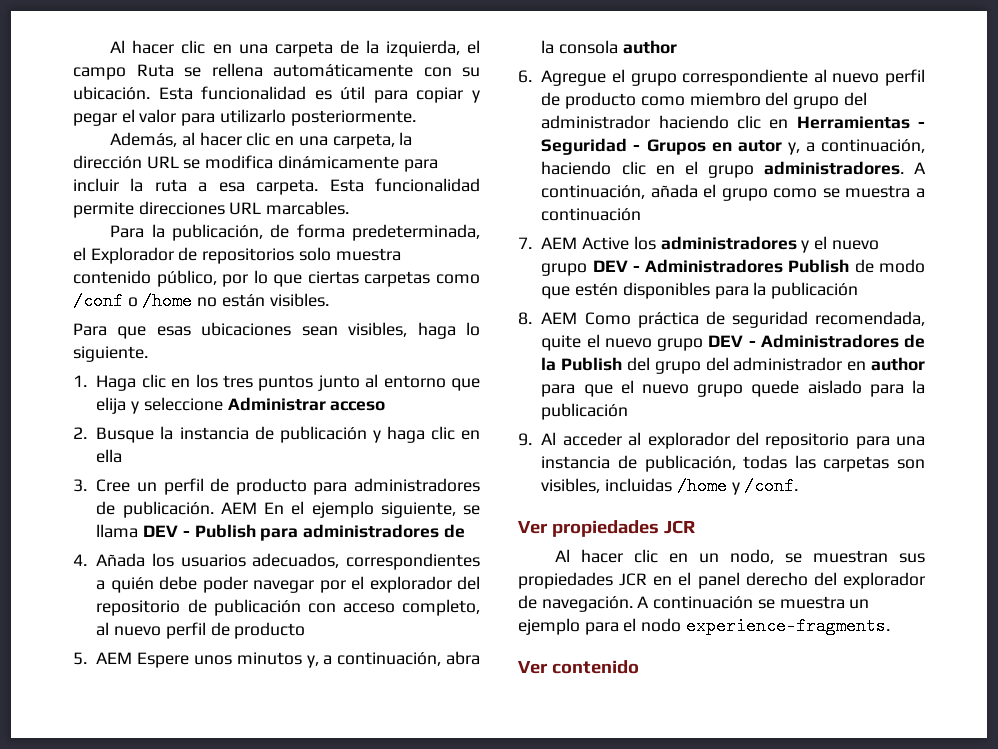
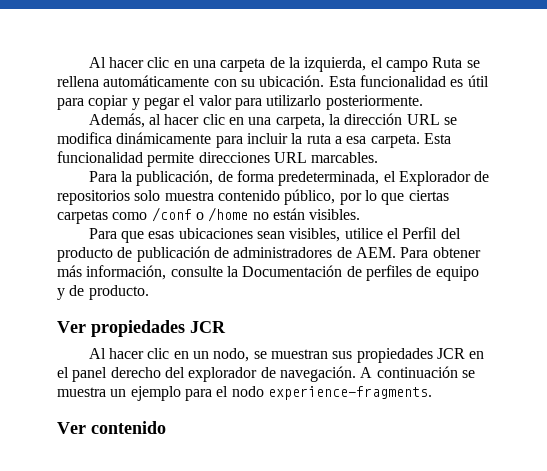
- Para que esas ubicaciones sean visibles, haga lo siguiente.
- 1. Haga clic en los tres puntos junto al entorno que elija y seleccione Administrar acceso
- 2. Busque la instancia de publicación y haga clic en ella
- 3. Cree un perfil de producto para administradores de publicación. AEM En el ejemplo siguiente, se llama DEV - Publish para administradores de
- 4. Añada los usuarios adecuados, correspondientes a quién debe poder navegar por el explorador del repositorio de publicación con acceso completo, al nuevo perfil de producto
- 5. AEM Espere unos minutos y, a continuación, abra la consola author
- 6. Agregue el grupo correspondiente al nuevo perfil de producto como miembro del grupo del administrador haciendo clic en Herramientas - Seguridad - Grupos en autor y, a continuación, haciendo clic en el grupo administradores. A continuación, añada el grupo como se muestra a continuación
- 7. AEM Active los administradores y el nuevo grupo DEV - Administradores Publish de modo que estén disponibles para la publicación
- 8. AEM Como práctica de seguridad recomendada, quite el nuevo grupo DEV - Administradores de la Publish del grupo del administrador en author para que el nuevo grupo quede aislado para la publicación
- 9. Al acceder al explorador del repositorio para una instancia de publicación, todas las carpetas son visibles, incluidas /home y /conf.
+ Para que esas ubicaciones sean visibles, utilice el Perfil del producto de publicación de administradores de AEM. Para obtener más información, consulte la Documentación de perfiles de equipo y de producto.

